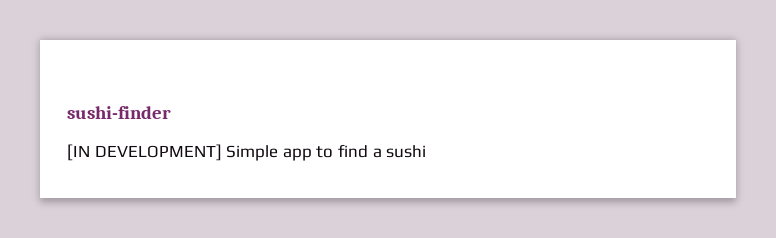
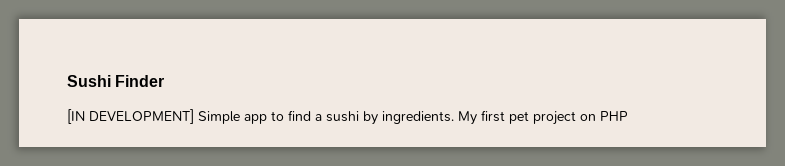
- sushi-finder
+ Sushi Finder
- [IN DEVELOPMENT] Simple app to find a sushi
+ [IN DEVELOPMENT] Simple app to find a sushi by ingredients. My first pet project on PHP

